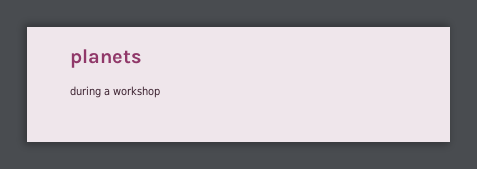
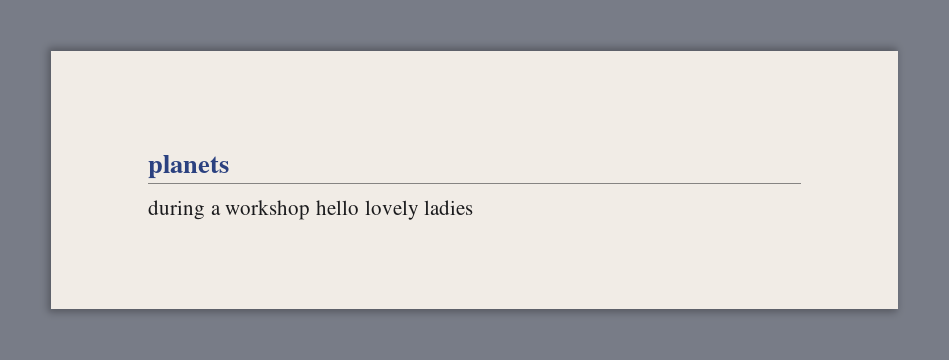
- during a workshop
+ during a workshop hello lovely ladies

